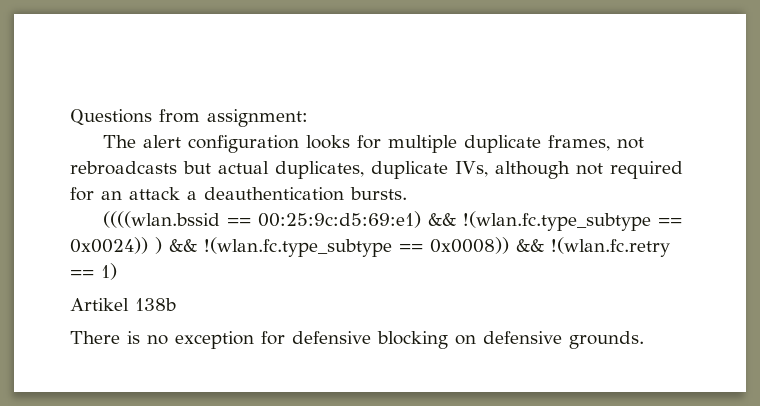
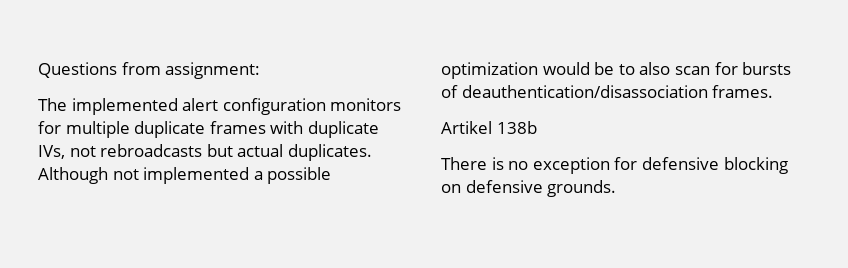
- The alert configuration looks for multiple duplicate frames, not rebroadcasts but actual duplicates, duplicate IVs, although not required for an attack a deauthentication bursts.
- ((((wlan.bssid == 00:25:9c:d5:69:e1) && !(wlan.fc.type_subtype == 0x0024)) ) && !(wlan.fc.type_subtype == 0x0008)) && !(wlan.fc.retry == 1)
+ The implemented alert configuration monitors for multiple duplicate frames with duplicate IVs, not rebroadcasts but actual duplicates. Although not implemented a possible optimization would be to also scan for bursts of deauthentication/disassociation frames.

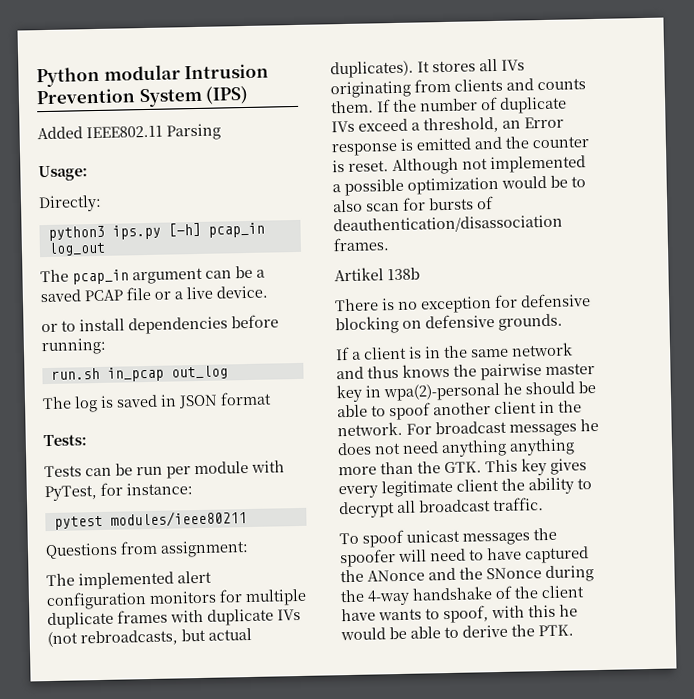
+ Python modular Intrusion Prevention System (IPS)
+ Added IEEE802.11 Parsing
+ Usage:
+ Directly:
+ python3 ips.py [-h] pcap_in log_out
+ The pcap_in argument can be a saved PCAP file or a live device.
+ or to install dependencies before running:
+ run.sh in_pcap out_log
+ The log is saved in JSON format
+ Tests:
+ Tests can be run per module with PyTest, for instance:
+ pytest modules/ieee80211
- The implemented alert configuration monitors for multiple duplicate frames with duplicate IVs, not rebroadcasts but actual duplicates.
+ The implemented alert configuration monitors for multiple duplicate frames with duplicate IVs (not rebroadcasts, but actual duplicates). It stores all IVs originating from clients and counts them. If the number of duplicate IVs exceed a threshold, an Error response is emitted and the counter is reset.
+ If a client is in the same network and thus knows the pairwise master key in wpa(2)-personal he should be able to spoof another client in the network. For broadcast messages he does not need anything anything more than the GTK. This key gives every legitimate client the ability to decrypt all broadcast traffic.
+ To spoof unicast messages the spoofer will need to have captured the ANonce and the SNonce during the 4-way handshake of the client have wants to spoof, with this he would be able to derive the PTK.

